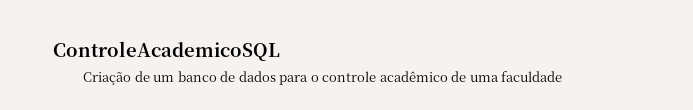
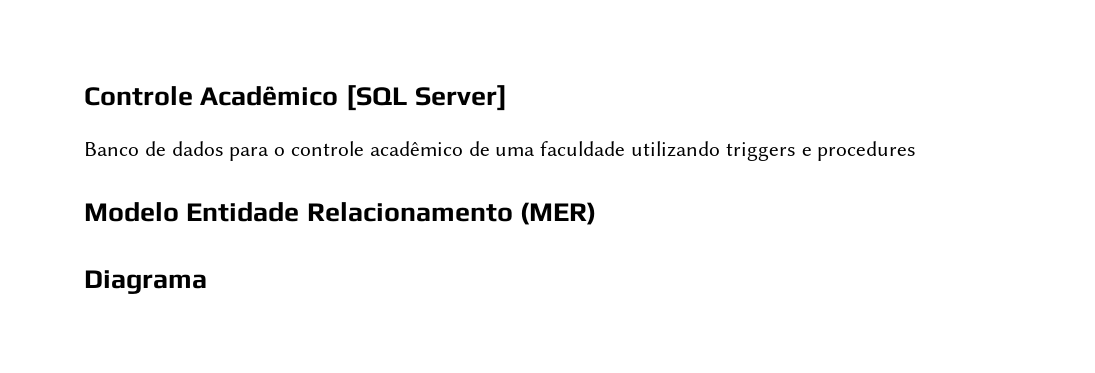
- ControleAcademicoSQL
- Criação de um banco de dados para o controle acadêmico de uma faculdade
+ Controle Acadêmico [SQL Server]
+ Banco de dados para o controle acadêmico de uma faculdade utilizando triggers e procedures
+ Modelo Entidade Relacionamento (MER)
+ Diagrama

